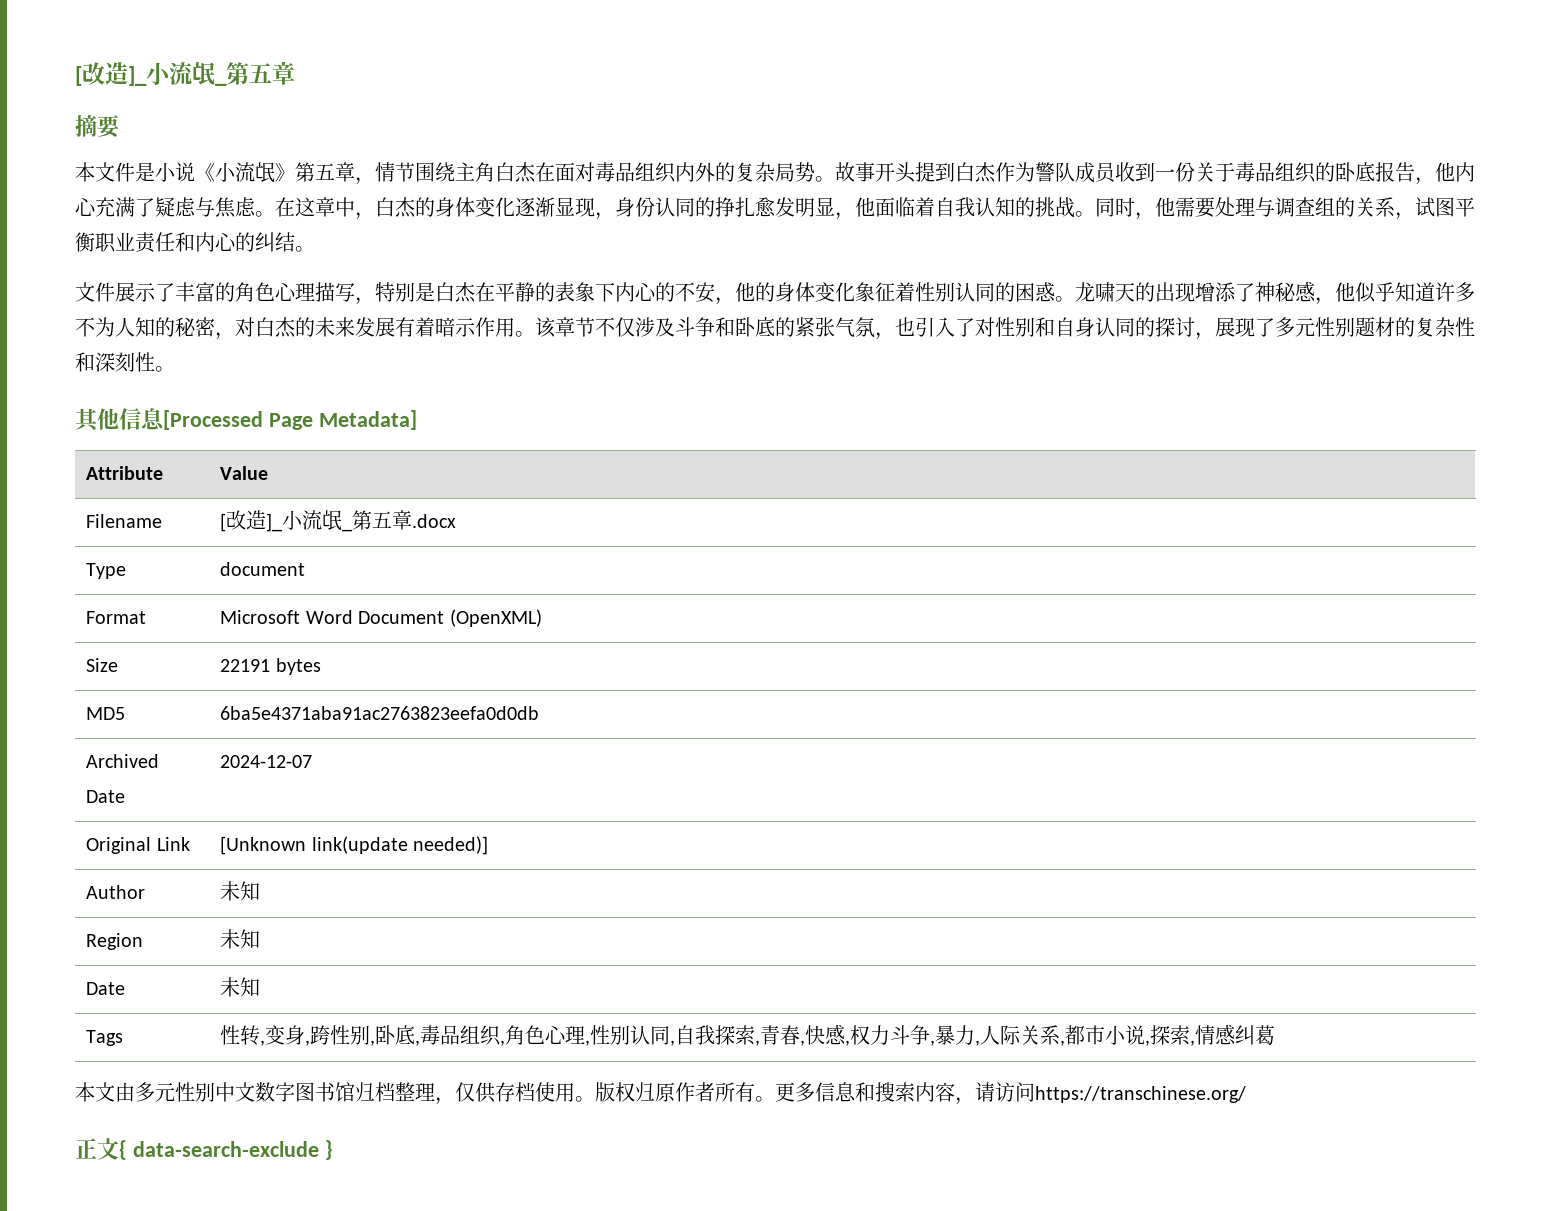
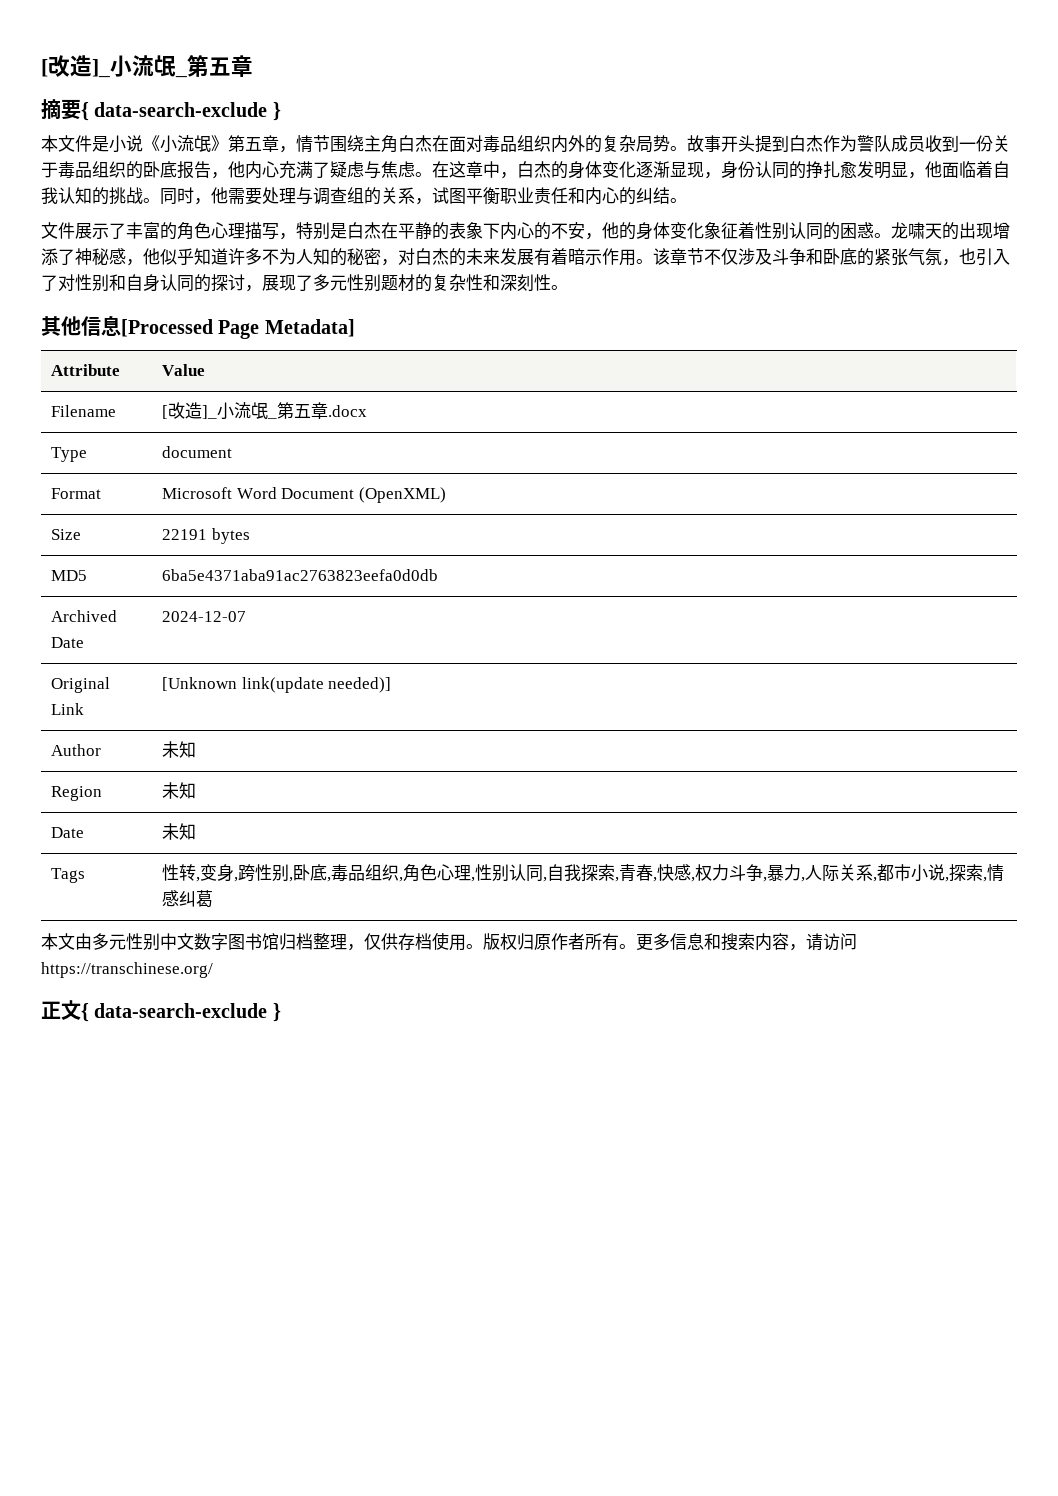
- 摘要
+ 摘要{ data-search-exclude }

